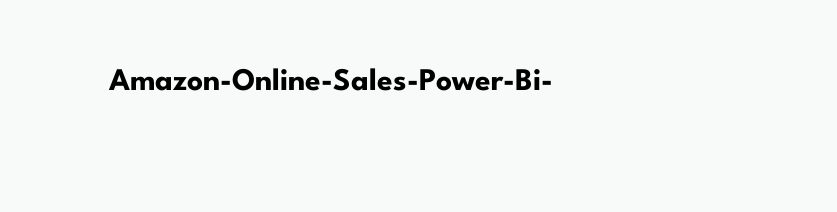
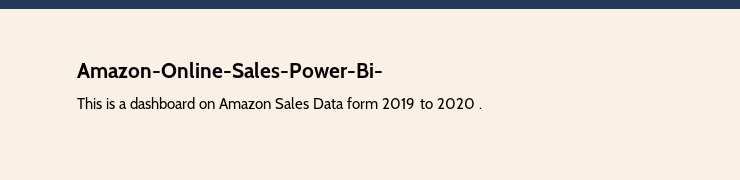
+ This is a dashboard on Amazon Sales Data form 2019 to 2020 .

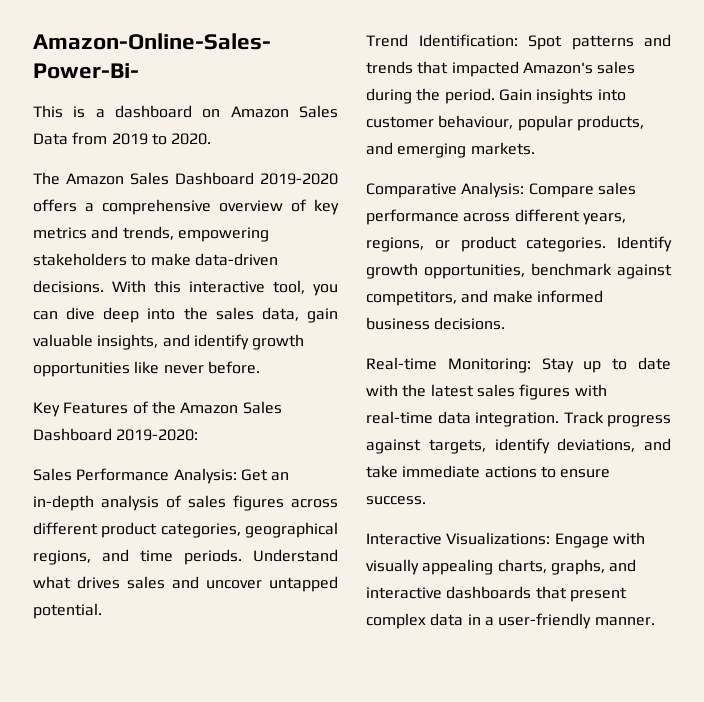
- This is a dashboard on Amazon Sales Data form 2019 to 2020 .
+ This is a dashboard on Amazon Sales Data from 2019 to 2020.
+ The Amazon Sales Dashboard 2019-2020 offers a comprehensive overview of key metrics and trends, empowering stakeholders to make data-driven decisions. With this interactive tool, you can dive deep into the sales data, gain valuable insights, and identify growth opportunities like never before.
+ Key Features of the Amazon Sales Dashboard 2019-2020:
+ Sales Performance Analysis: Get an in-depth analysis of sales figures across different product categories, geographical regions, and time periods. Understand what drives sales and uncover untapped potential.
+ Trend Identification: Spot patterns and trends that impacted Amazon's sales during the period. Gain insights into customer behaviour, popular products, and emerging markets.
+ Comparative Analysis: Compare sales performance across different years, regions, or product categories. Identify growth opportunities, benchmark against competitors, and make informed business decisions.
+ Real-time Monitoring: Stay up to date with the latest sales figures with real-time data integration. Track progress against targets, identify deviations, and take immediate actions to ensure success.
+ Interactive Visualizations: Engage with visually appealing charts, graphs, and interactive dashboards that present complex data in a user-friendly manner.

